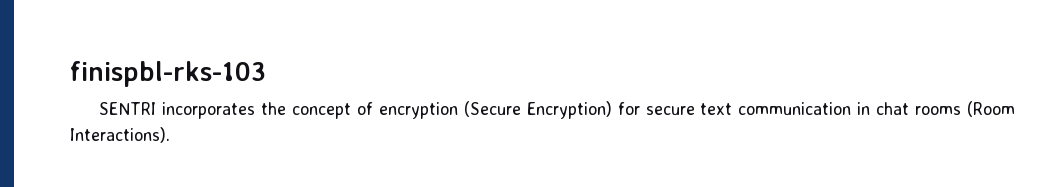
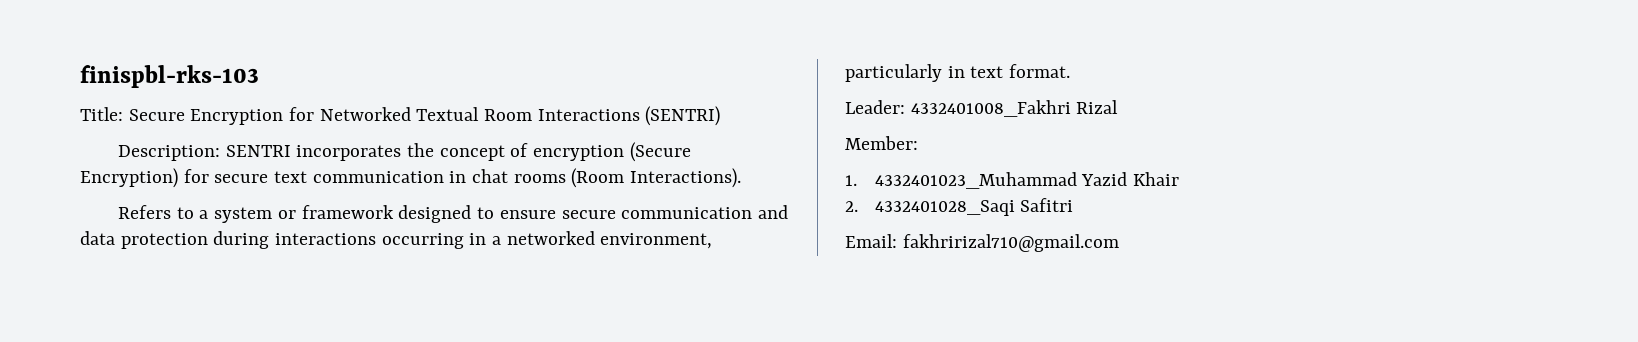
- SENTRI incorporates the concept of encryption (Secure Encryption) for secure text communication in chat rooms (Room Interactions).
+ Title: Secure Encryption for Networked Textual Room Interactions (SENTRI)
+ Description: SENTRI incorporates the concept of encryption (Secure Encryption) for secure text communication in chat rooms (Room Interactions).
+ Refers to a system or framework designed to ensure secure communication and data protection during interactions occurring in a networked environment, particularly in text format.
+ Leader: 4332401008_Fakhri Rizal
+ Member:
+ 1. 4332401023_Muhammad Yazid Khair
+ 2. 4332401028_Saqi Safitri
+ Email: fakhririzal710@gmail.com

